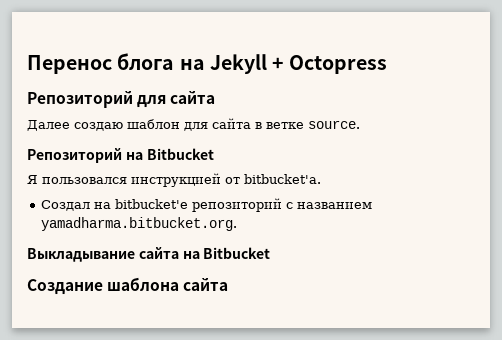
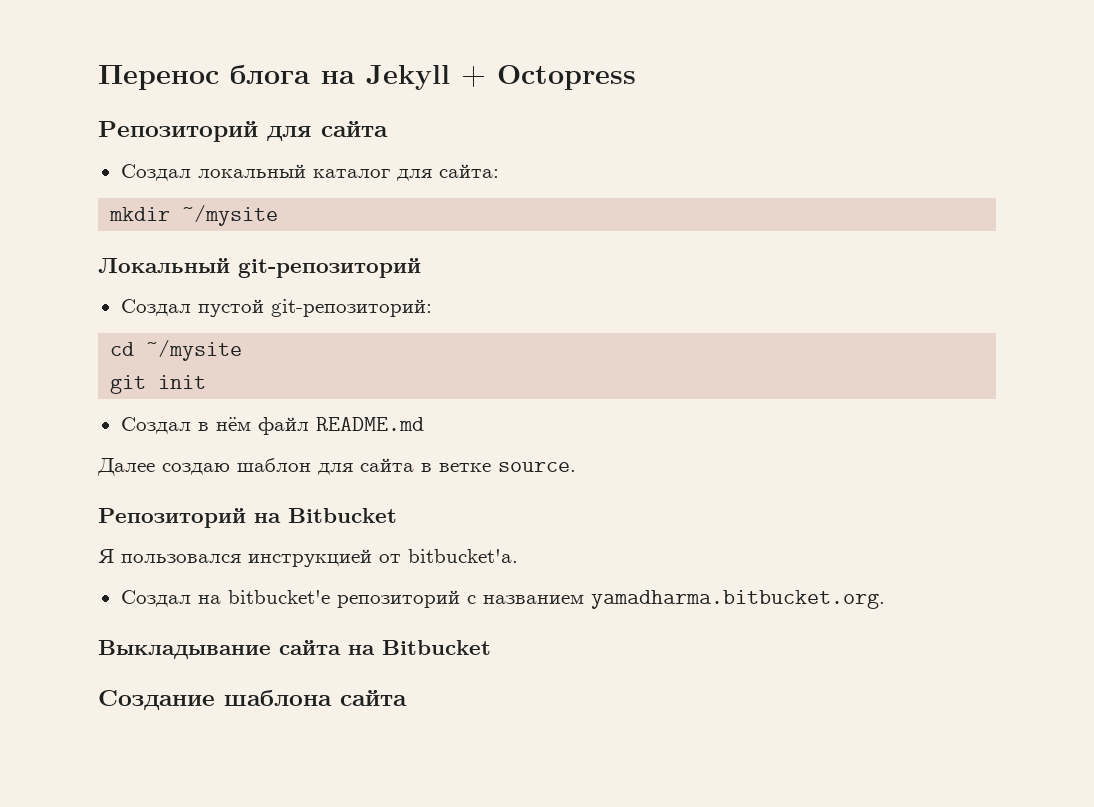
+ Создал локальный каталог для сайта:
+ mkdir ~/mysite
+ Локальный git-репозиторий
+ Создал пустой git-репозиторий:
+ cd ~/mysite
+ git init
+ Создал в нём файл README.md

